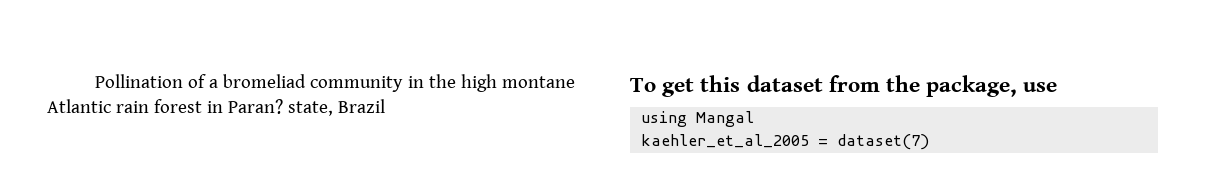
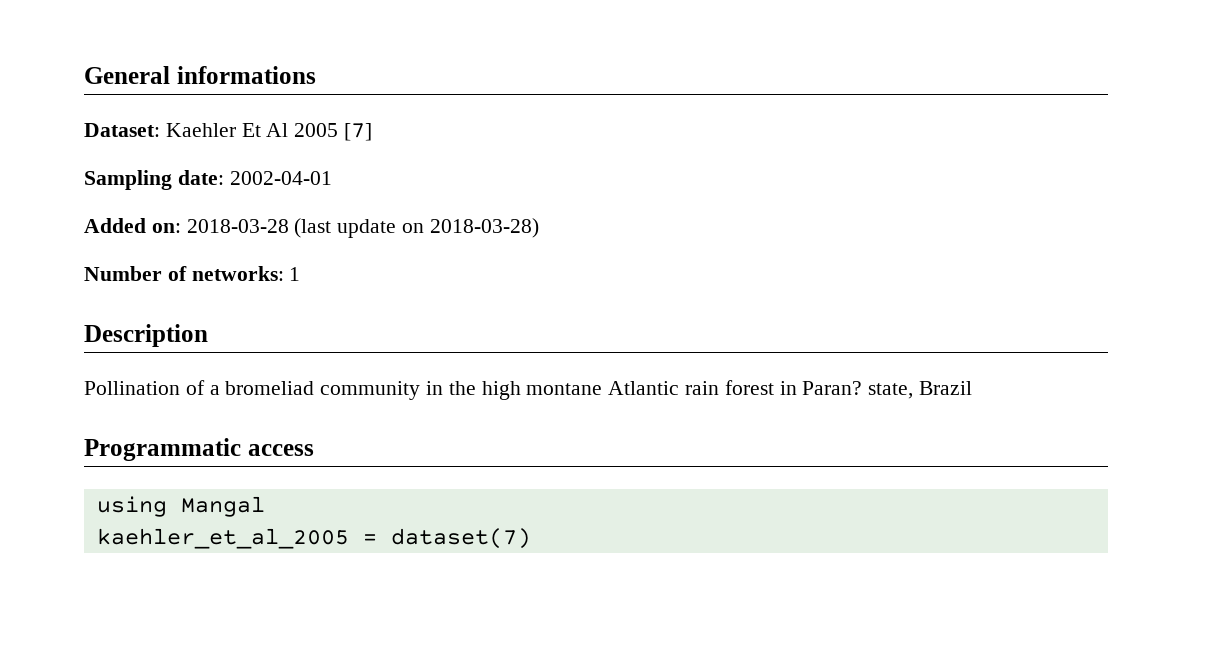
+ General informations
+ Dataset: Kaehler Et Al 2005 [7]
+ Sampling date: 2002-04-01
+ Added on: 2018-03-28 (last update on 2018-03-28)
+ Number of networks: 1
+ Description
- To get this dataset from the package, use
+ Programmatic access

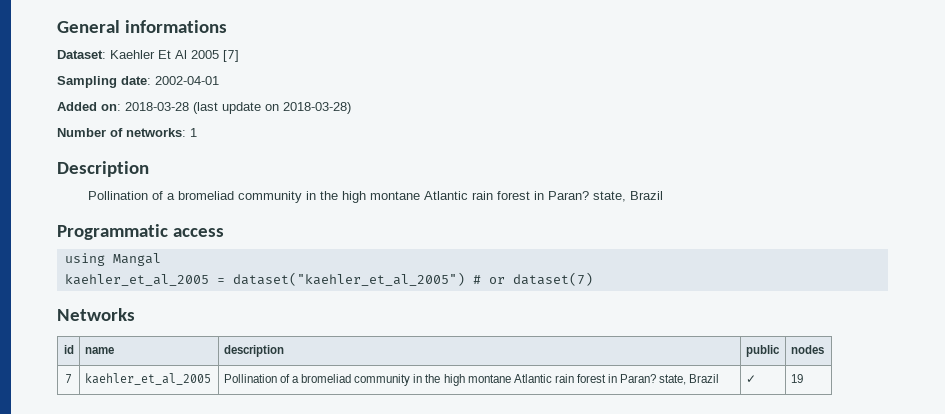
- kaehler_et_al_2005 = dataset(7)
+ kaehler_et_al_2005 = dataset("kaehler_et_al_2005") # or dataset(7)
+ Networks
+ id | name | description | public | nodes
+ 7 | kaehler_et_al_2005 | Pollination of a bromeliad community in the high montane Atlantic rain forest in Paran? state, Brazil | ✓ | 19

